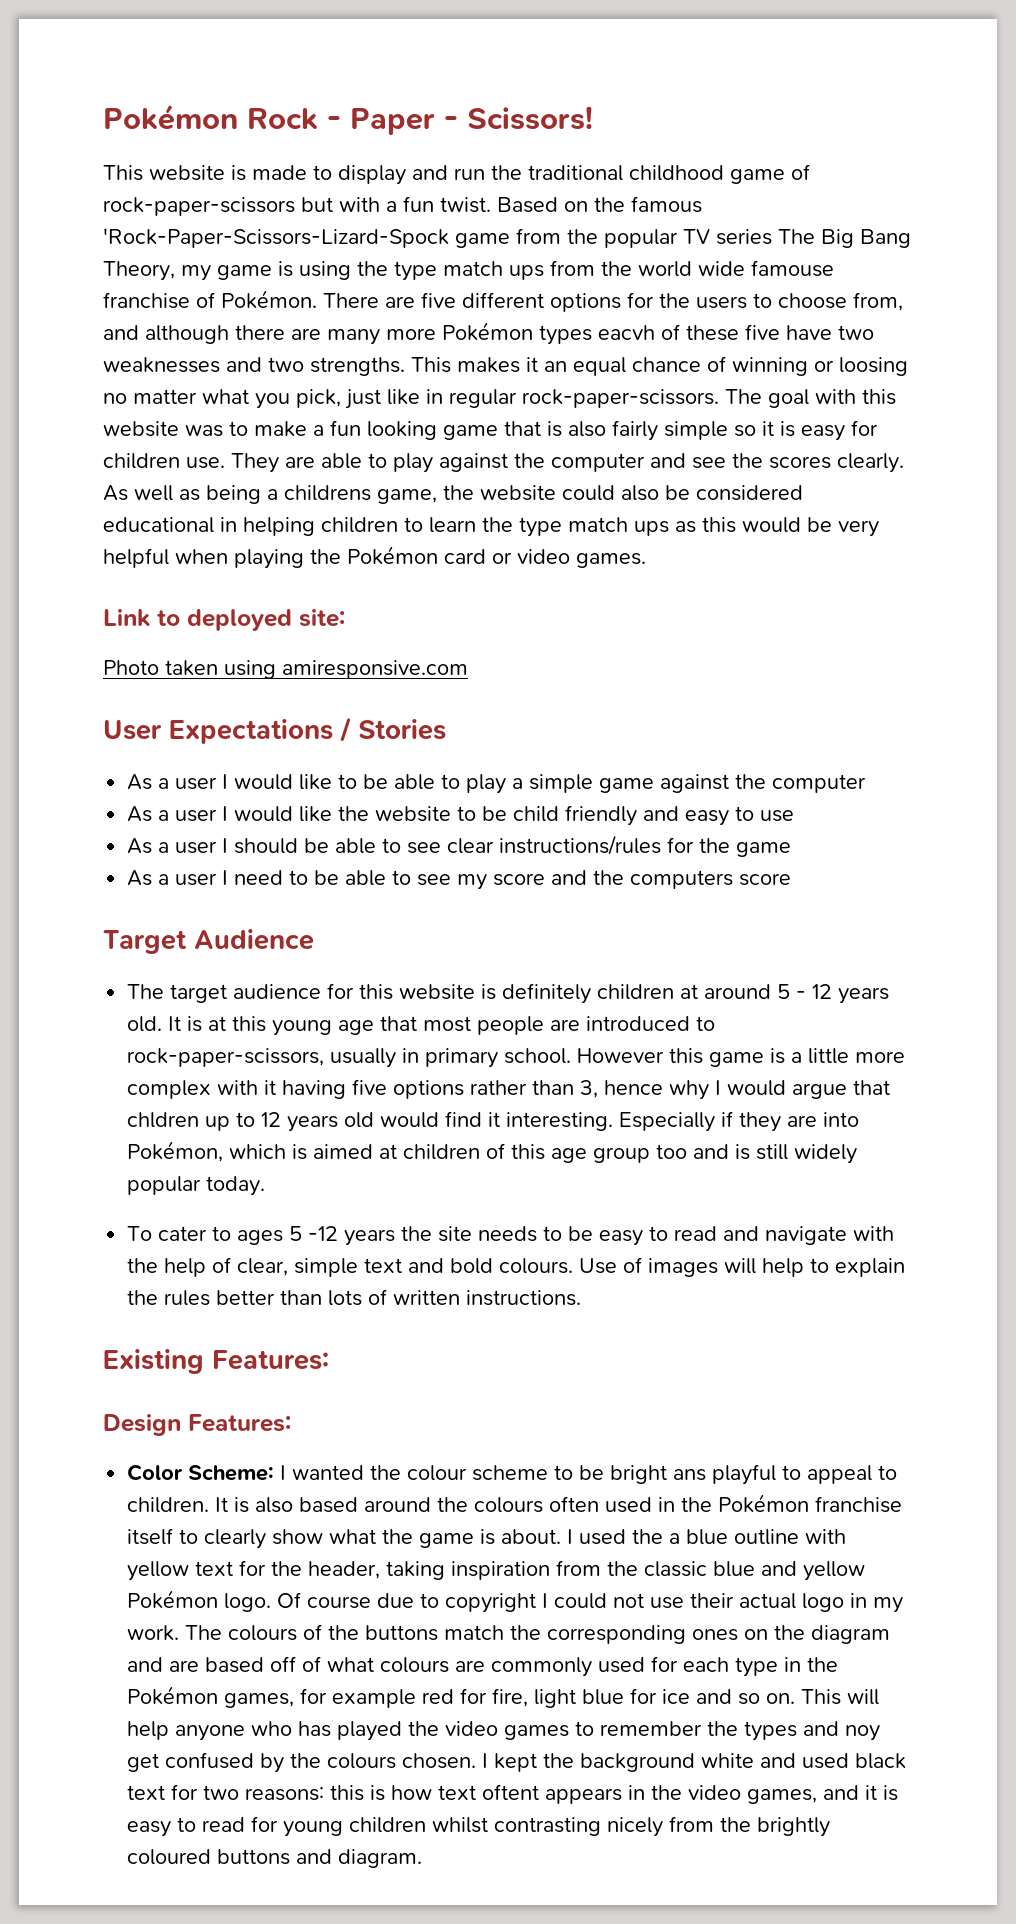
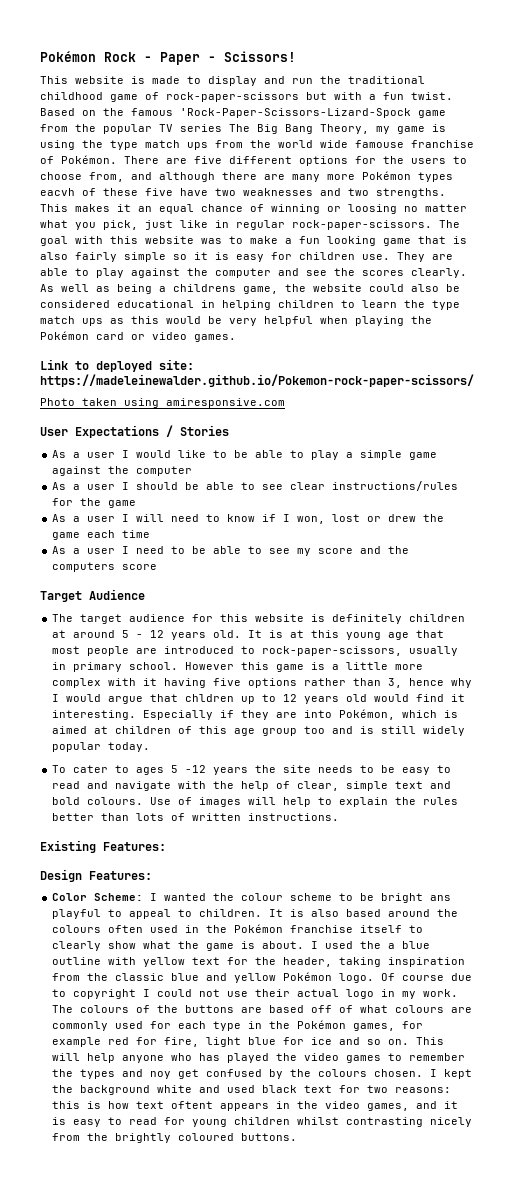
- Link to deployed site:
+ Link to deployed site: https://madeleinewalder.github.io/Pokemon-rock-paper-scissors/
- As a user I would like the website to be child friendly and easy to use
+ As a user I will need to know if I won, lost or drew the game each time
- The colours of the buttons match the corresponding ones on the diagram and are based off of what colours are commonly used for each type in the Pokémon games, for example red for fire, light blue for ice and so on.
+ The colours of the buttons are based off of what colours are commonly used for each type in the Pokémon games, for example red for fire, light blue for ice and so on.
- I kept the background white and used black text for two reasons: this is how text oftent appears in the video games, and it is easy to read for young children whilst contrasting nicely from the brightly coloured buttons and diagram.
+ I kept the background white and used black text for two reasons: this is how text oftent appears in the video games, and it is easy to read for young children whilst contrasting nicely from the brightly coloured buttons.

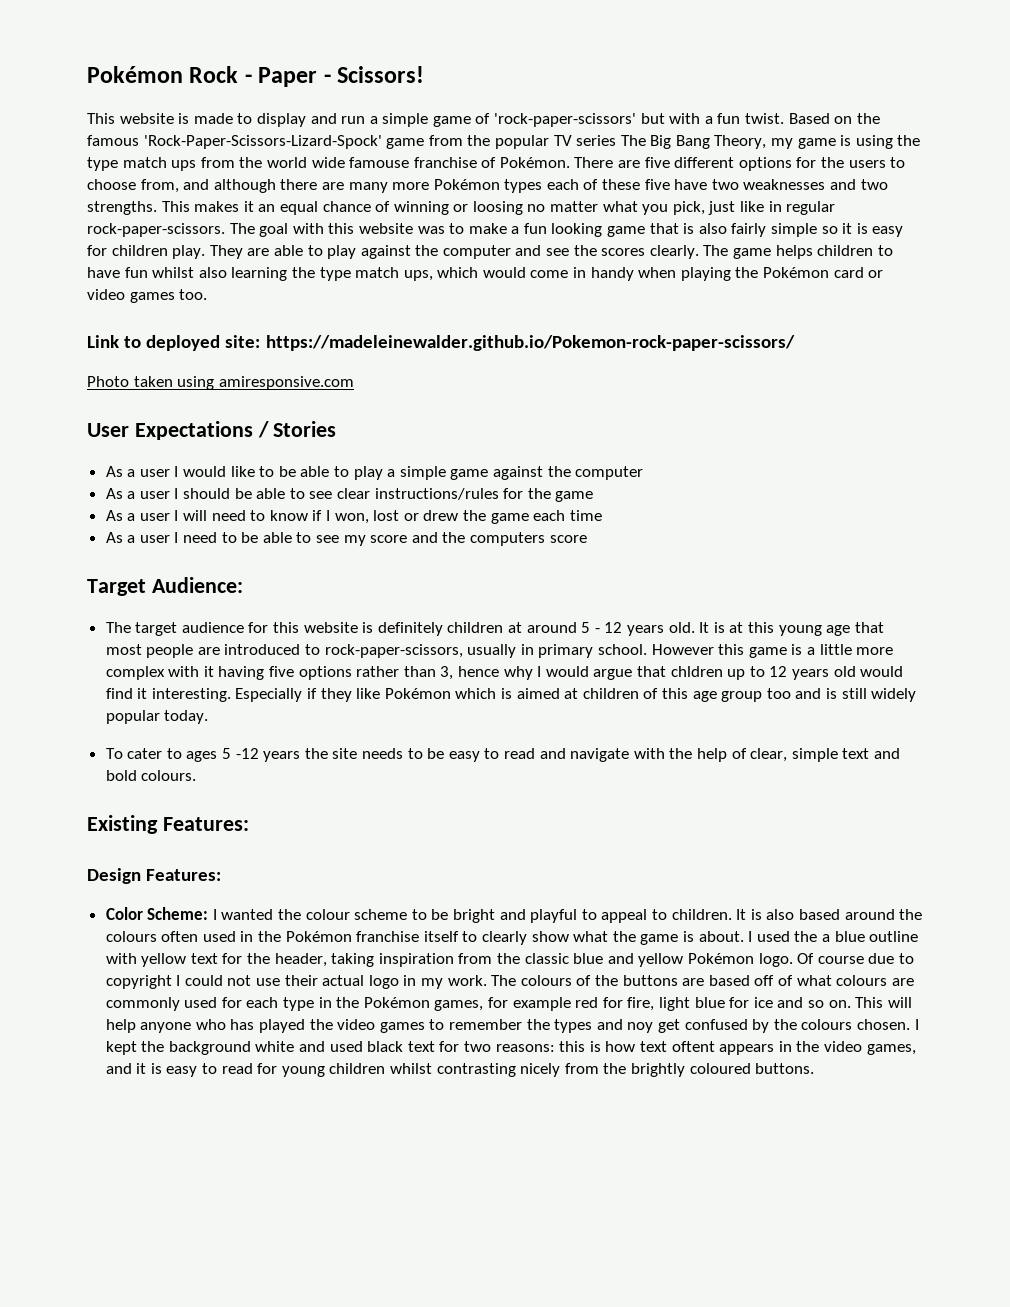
- This website is made to display and run the traditional childhood game of rock-paper-scissors but with a fun twist.
+ This website is made to display and run a simple game of 'rock-paper-scissors' but with a fun twist.
- Based on the famous 'Rock-Paper-Scissors-Lizard-Spock game from the popular TV series The Big Bang Theory, my game is using the type match ups from the world wide famouse franchise of Pokémon.
+ Based on the famous 'Rock-Paper-Scissors-Lizard-Spock' game from the popular TV series The Big Bang Theory, my game is using the type match ups from the world wide famouse franchise of Pokémon.
- There are five different options for the users to choose from, and although there are many more Pokémon types eacvh of these five have two weaknesses and two strengths.
+ There are five different options for the users to choose from, and although there are many more Pokémon types each of these five have two weaknesses and two strengths.
- The goal with this website was to make a fun looking game that is also fairly simple so it is easy for children use.
+ The goal with this website was to make a fun looking game that is also fairly simple so it is easy for children play.
- As well as being a childrens game, the website could also be considered educational in helping children to learn the type match ups as this would be very helpful when playing the Pokémon card or video games.
+ The game helps children to have fun whilst also learning the type match ups, which would come in handy when playing the Pokémon card or video games too.
- Target Audience
+ Target Audience:
- Especially if they are into Pokémon, which is aimed at children of this age group too and is still widely popular today.
+ Especially if they like Pokémon which is aimed at children of this age group too and is still widely popular today.
- Use of images will help to explain the rules better than lots of written instructions.
- Color Scheme: I wanted the colour scheme to be bright ans playful to appeal to children.
+ Color Scheme: I wanted the colour scheme to be bright and playful to appeal to children.

